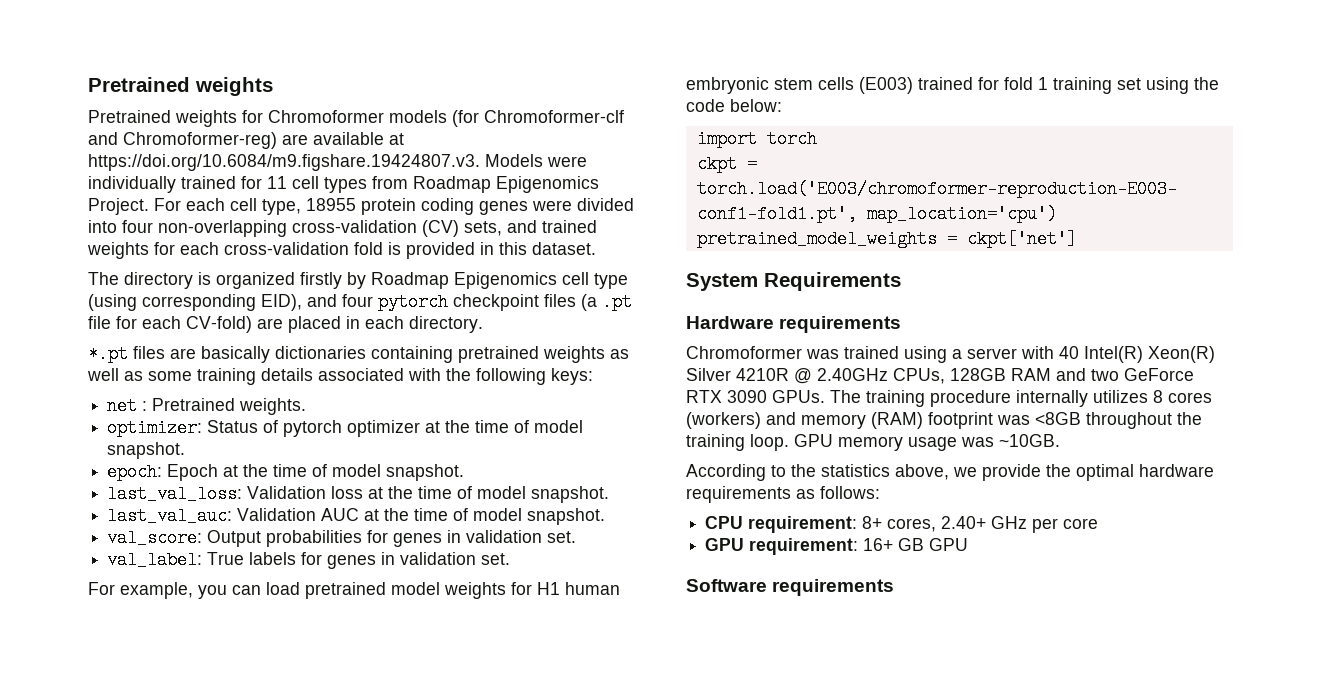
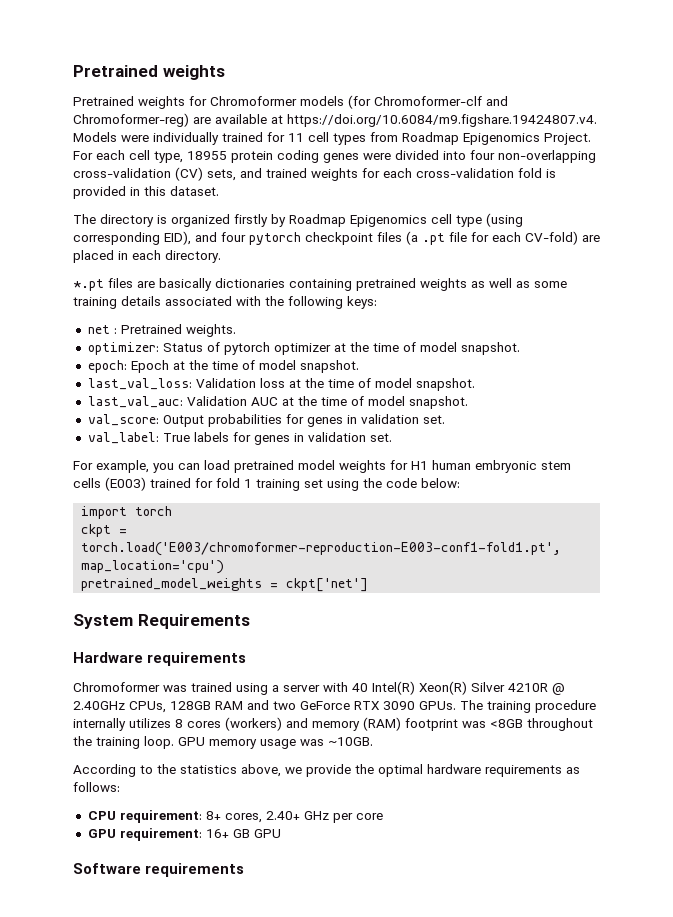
- Pretrained weights for Chromoformer models (for Chromoformer-clf and Chromoformer-reg) are available at https://doi.org/10.6084/m9.figshare.19424807.v3. Models were individually trained for 11 cell types from Roadmap Epigenomics Project.
+ Pretrained weights for Chromoformer models (for Chromoformer-clf and Chromoformer-reg) are available at https://doi.org/10.6084/m9.figshare.19424807.v4. Models were individually trained for 11 cell types from Roadmap Epigenomics Project.

